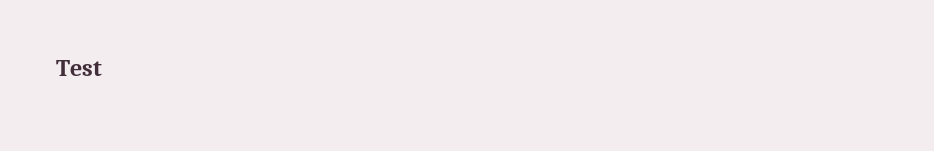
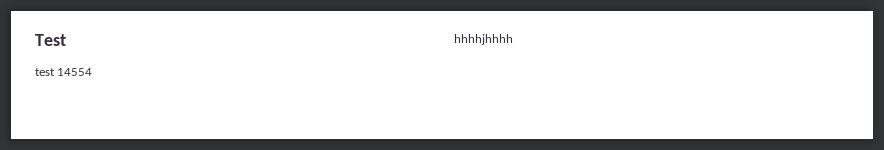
+ test 14554
+ hhhhjhhhh

